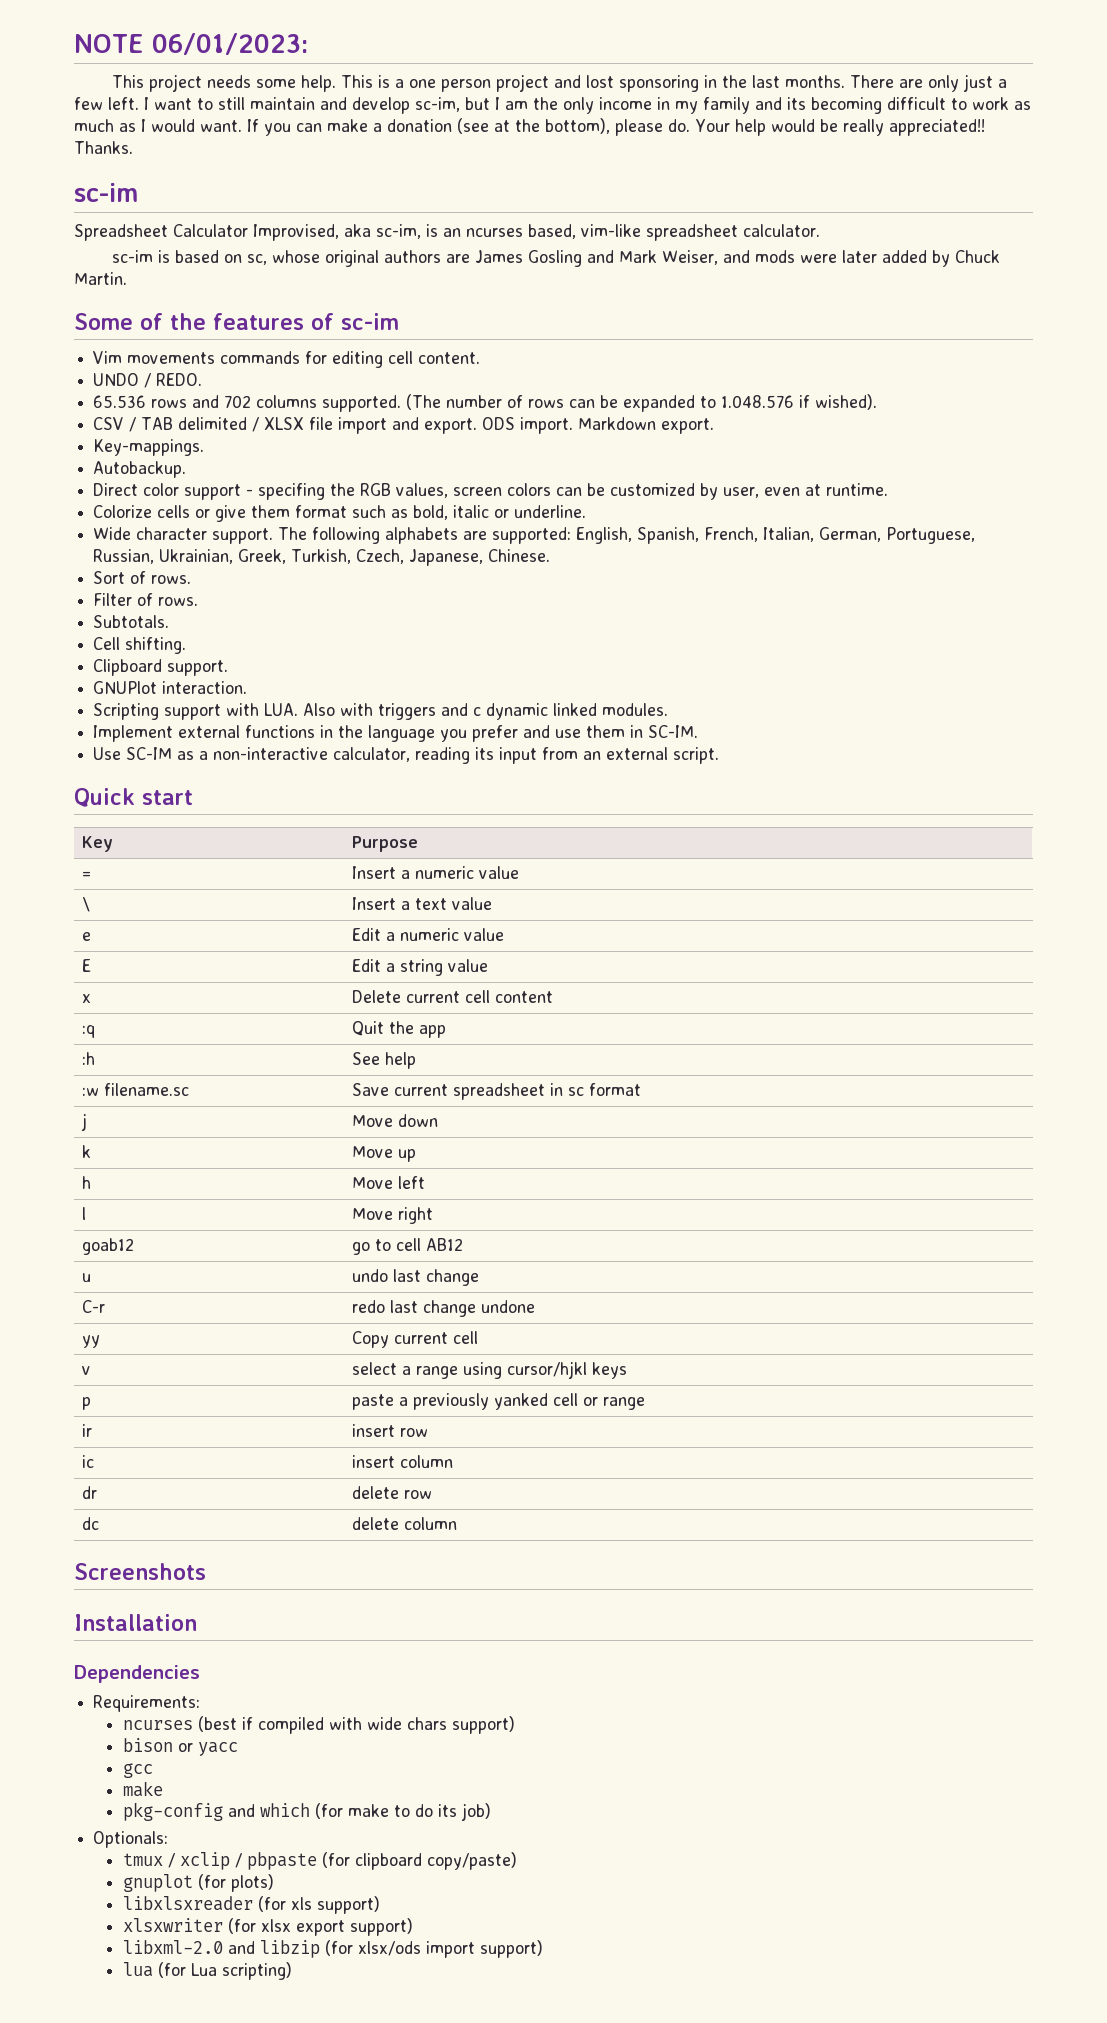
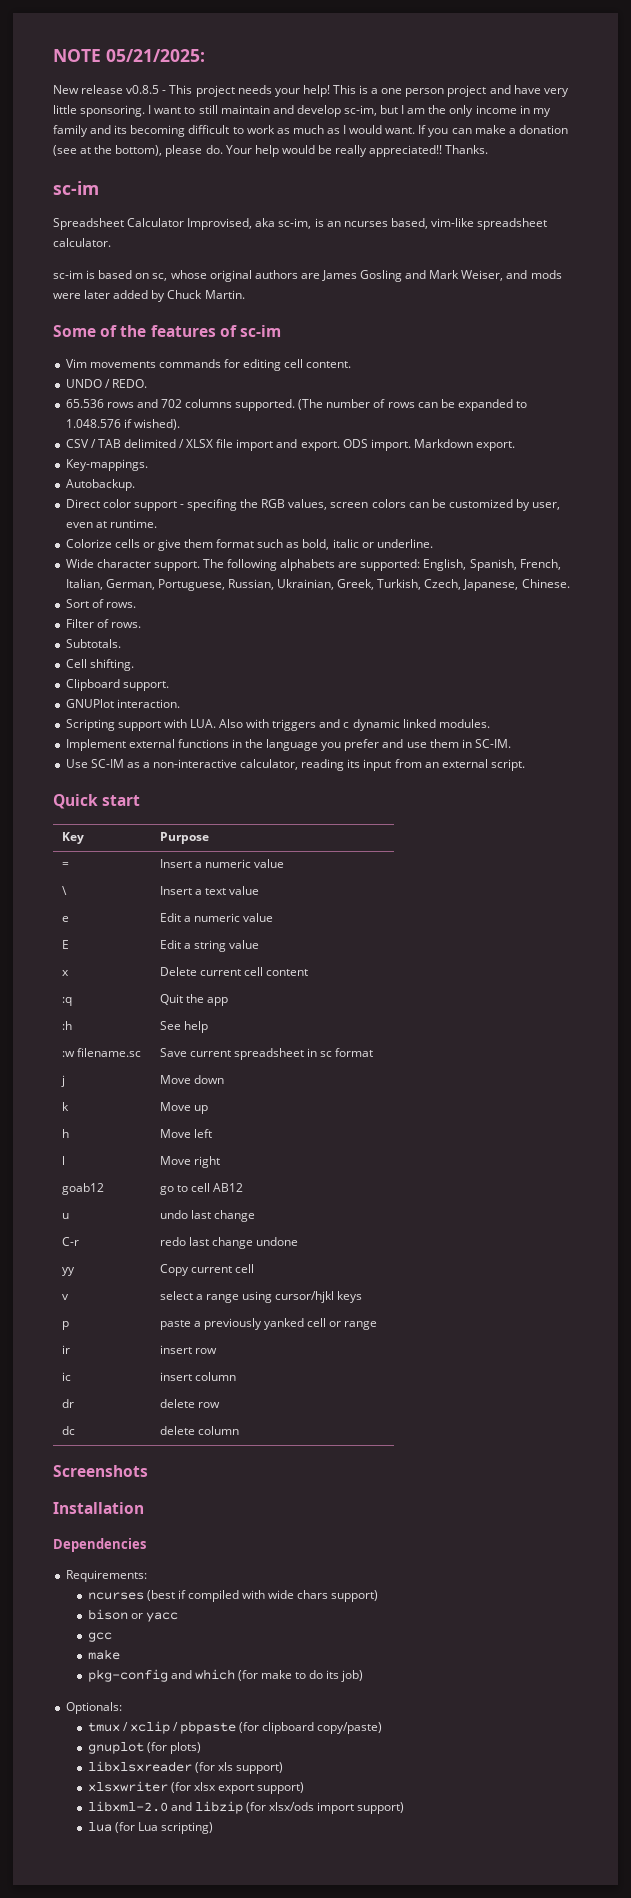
- NOTE 06/01/2023:
- This project needs some help.
+ NOTE 05/21/2025:
+ New release v0.8.5 - This project needs your help!
- This is a one person project and lost sponsoring in the last months. There are only just a few left.
+ This is a one person project and have very little sponsoring.

